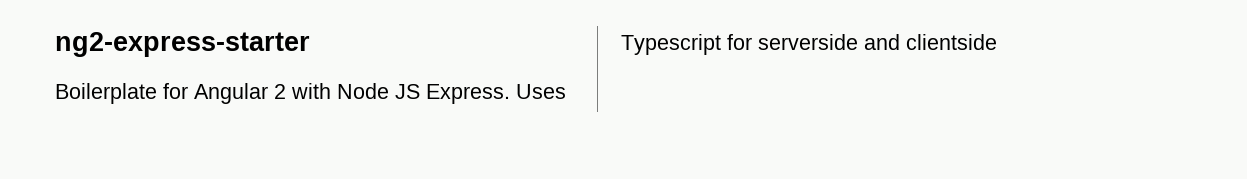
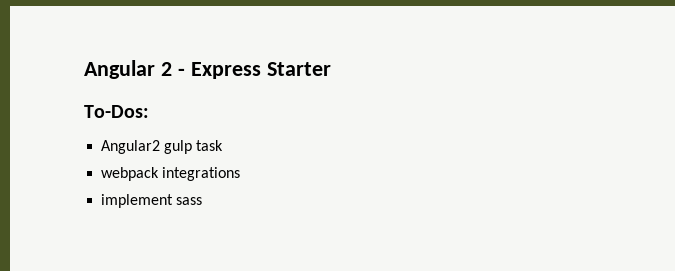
- ng2-express-starter
- Boilerplate for Angular 2 with Node JS Express. Uses Typescript for serverside and clientside
+ Angular 2 - Express Starter
+ To-Dos:
+ Angular2 gulp task
+ webpack integrations
+ implement sass

